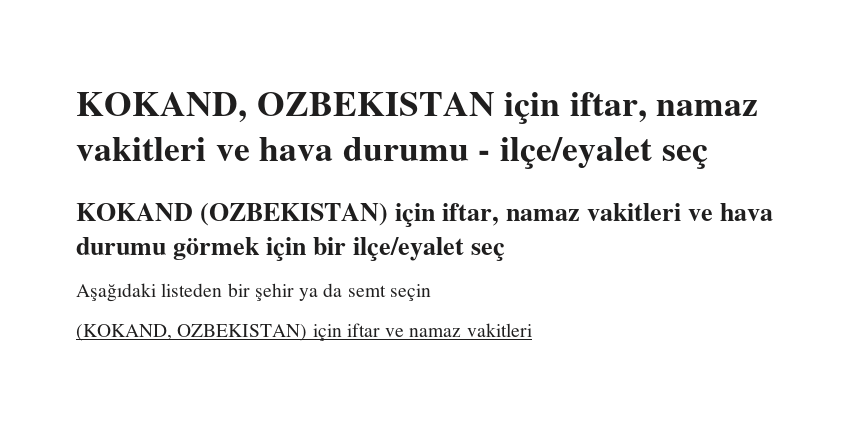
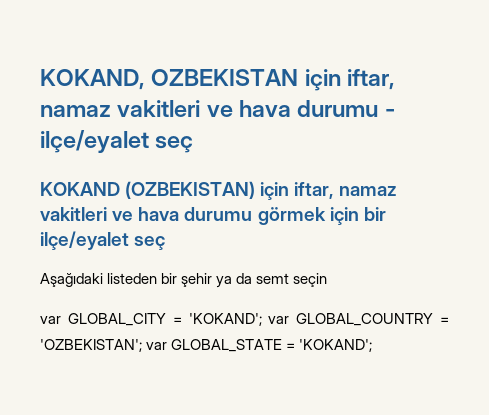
- (KOKAND, OZBEKISTAN) için iftar ve namaz vakitleri
+ var GLOBAL_CITY = 'KOKAND'; var GLOBAL_COUNTRY = 'OZBEKISTAN'; var GLOBAL_STATE = 'KOKAND';

